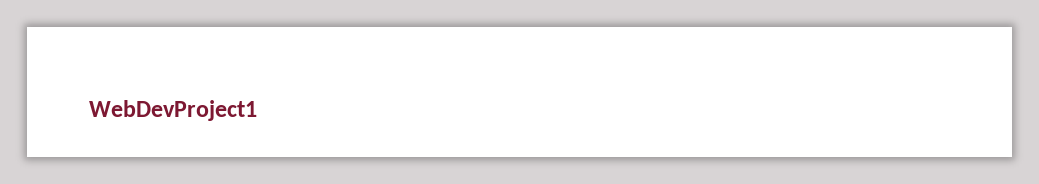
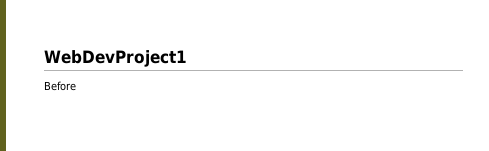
+ Before

